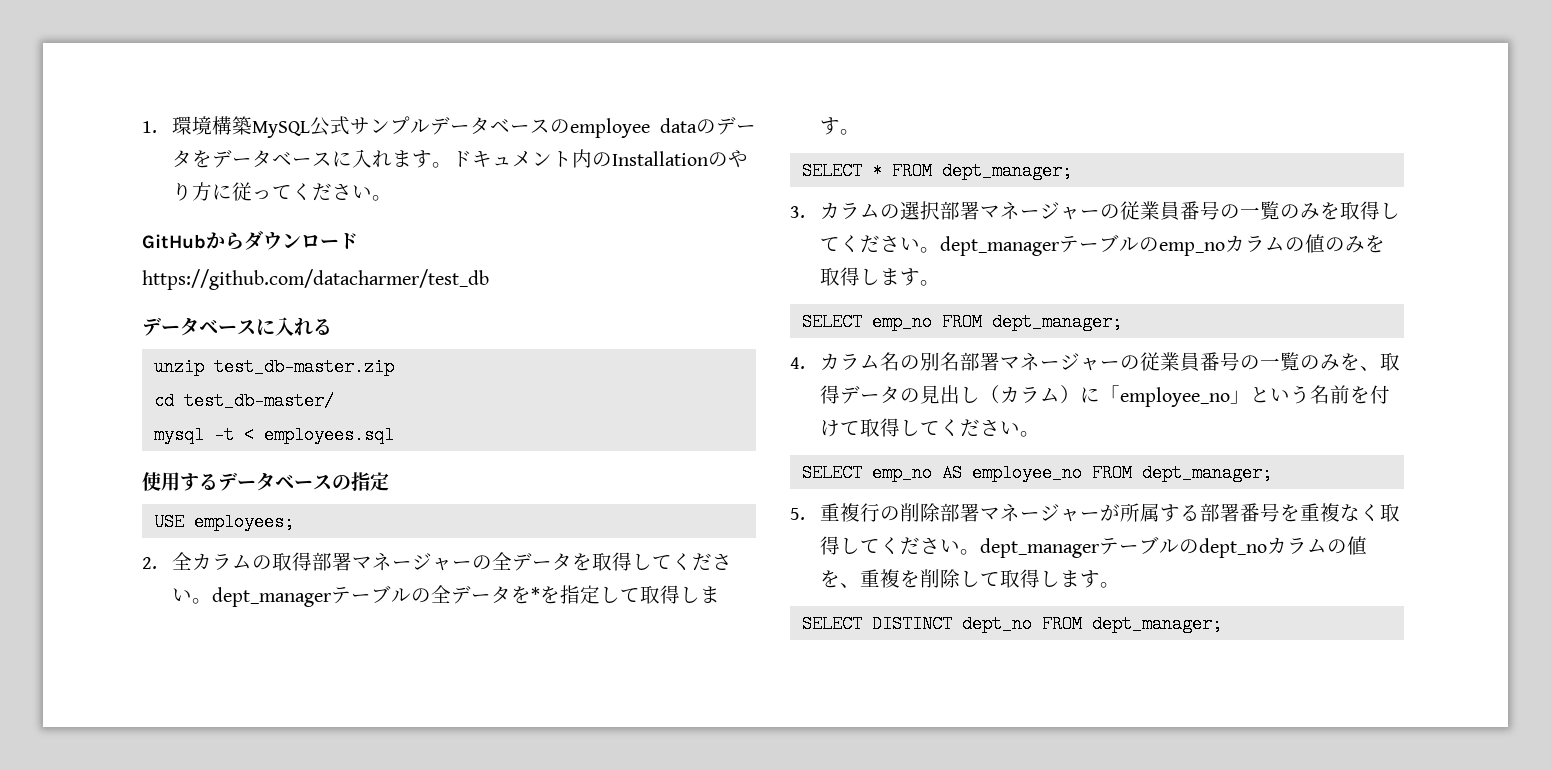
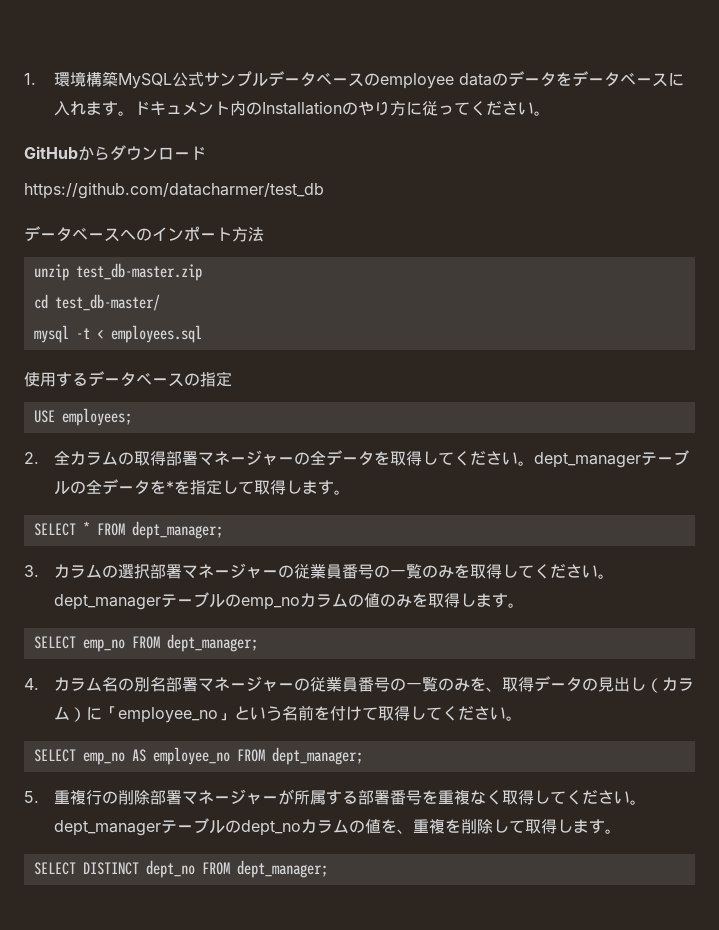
- データベースに入れる
+ データベースへのインポート方法

